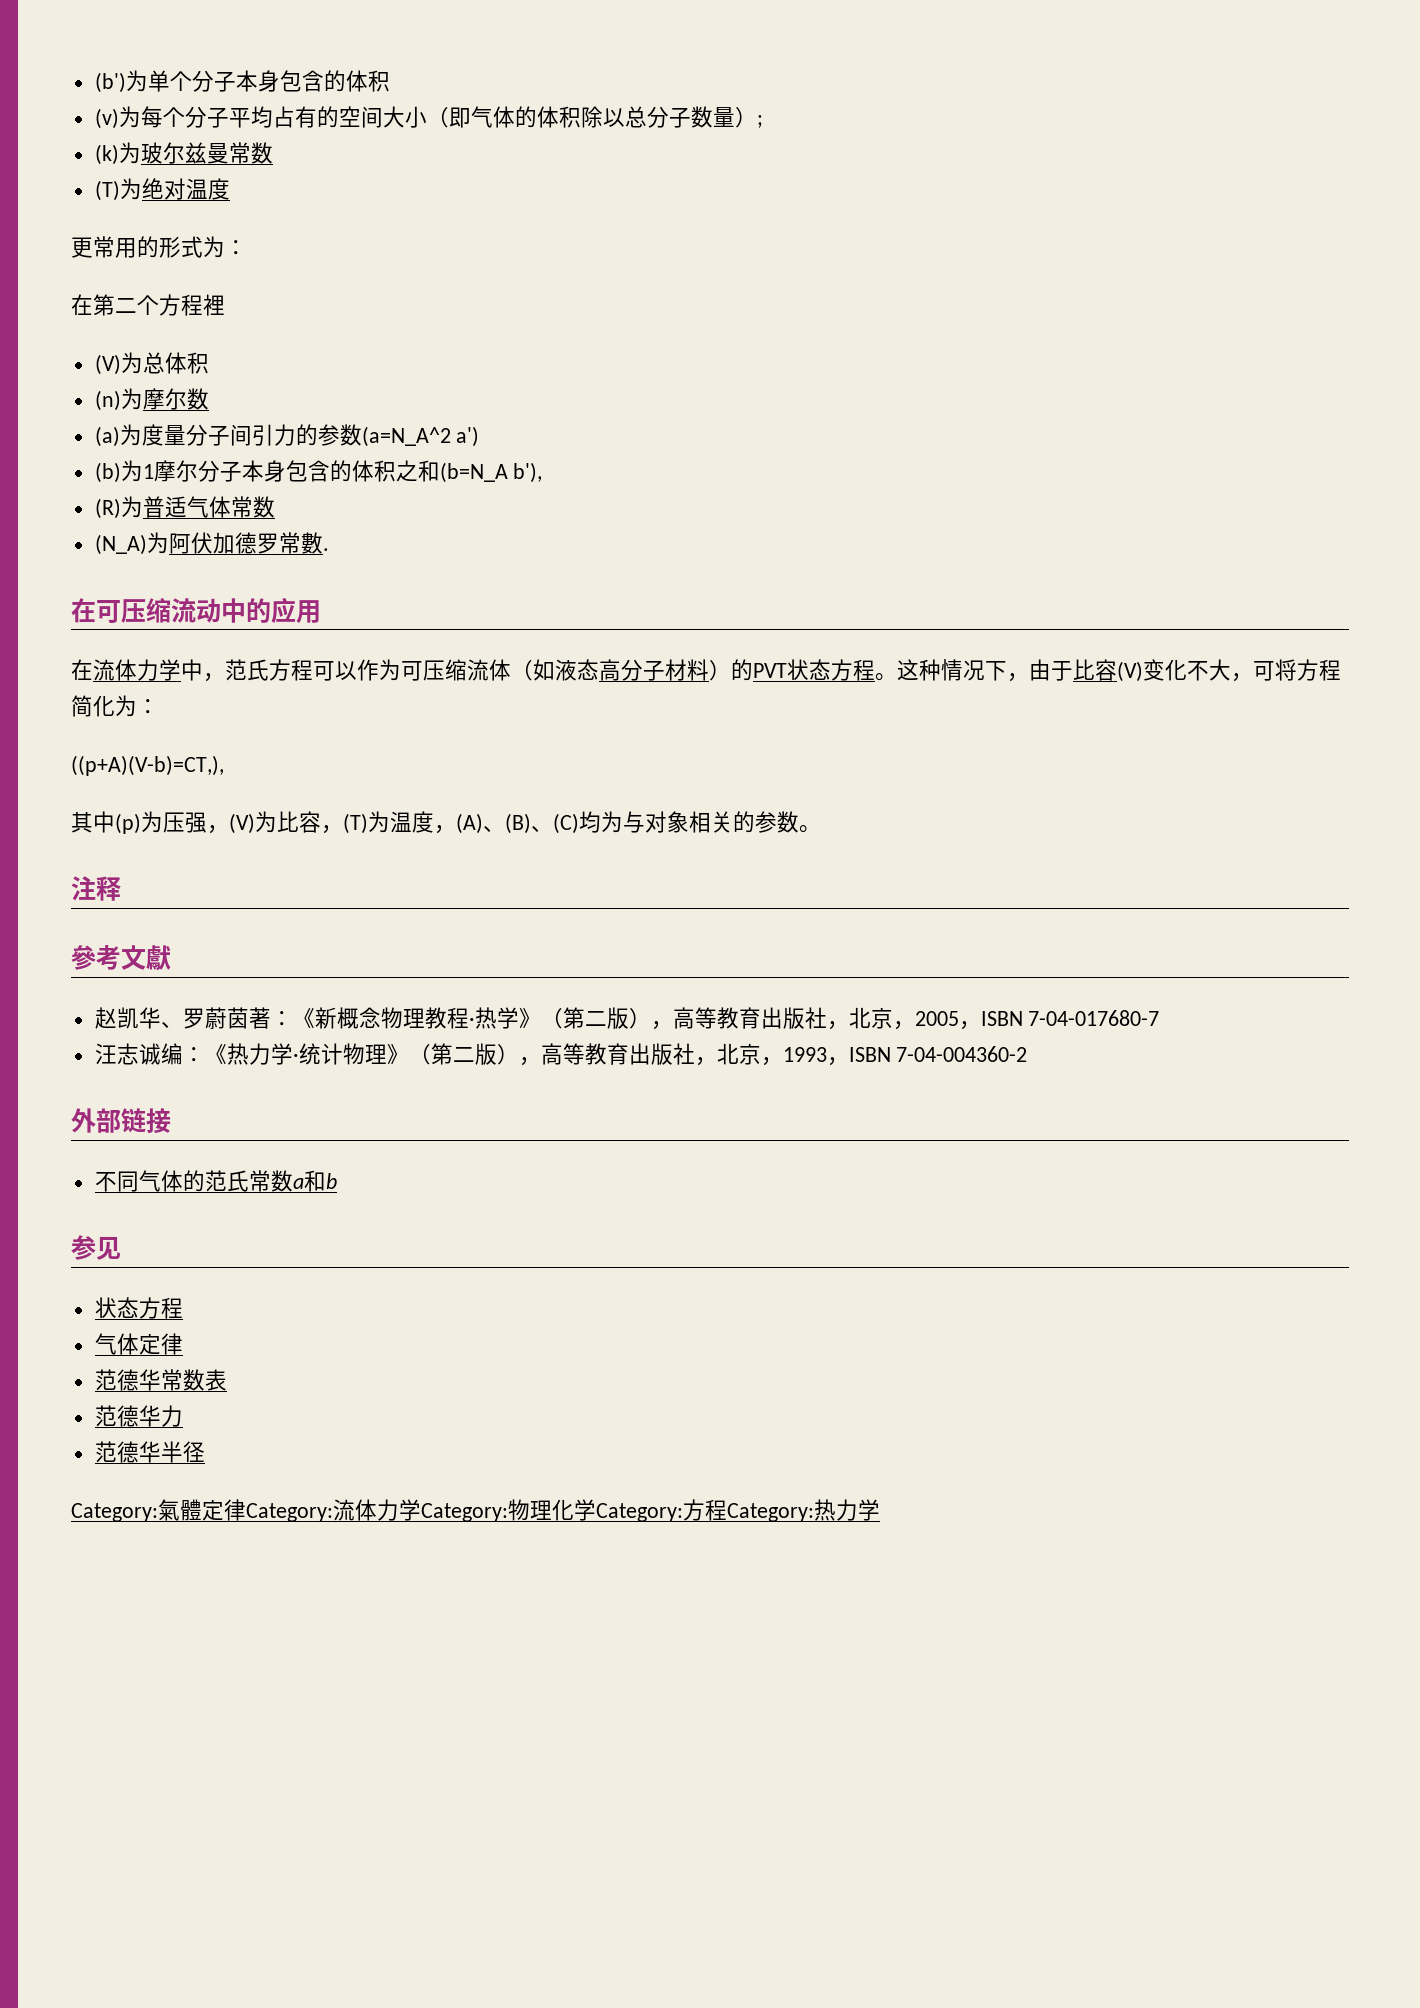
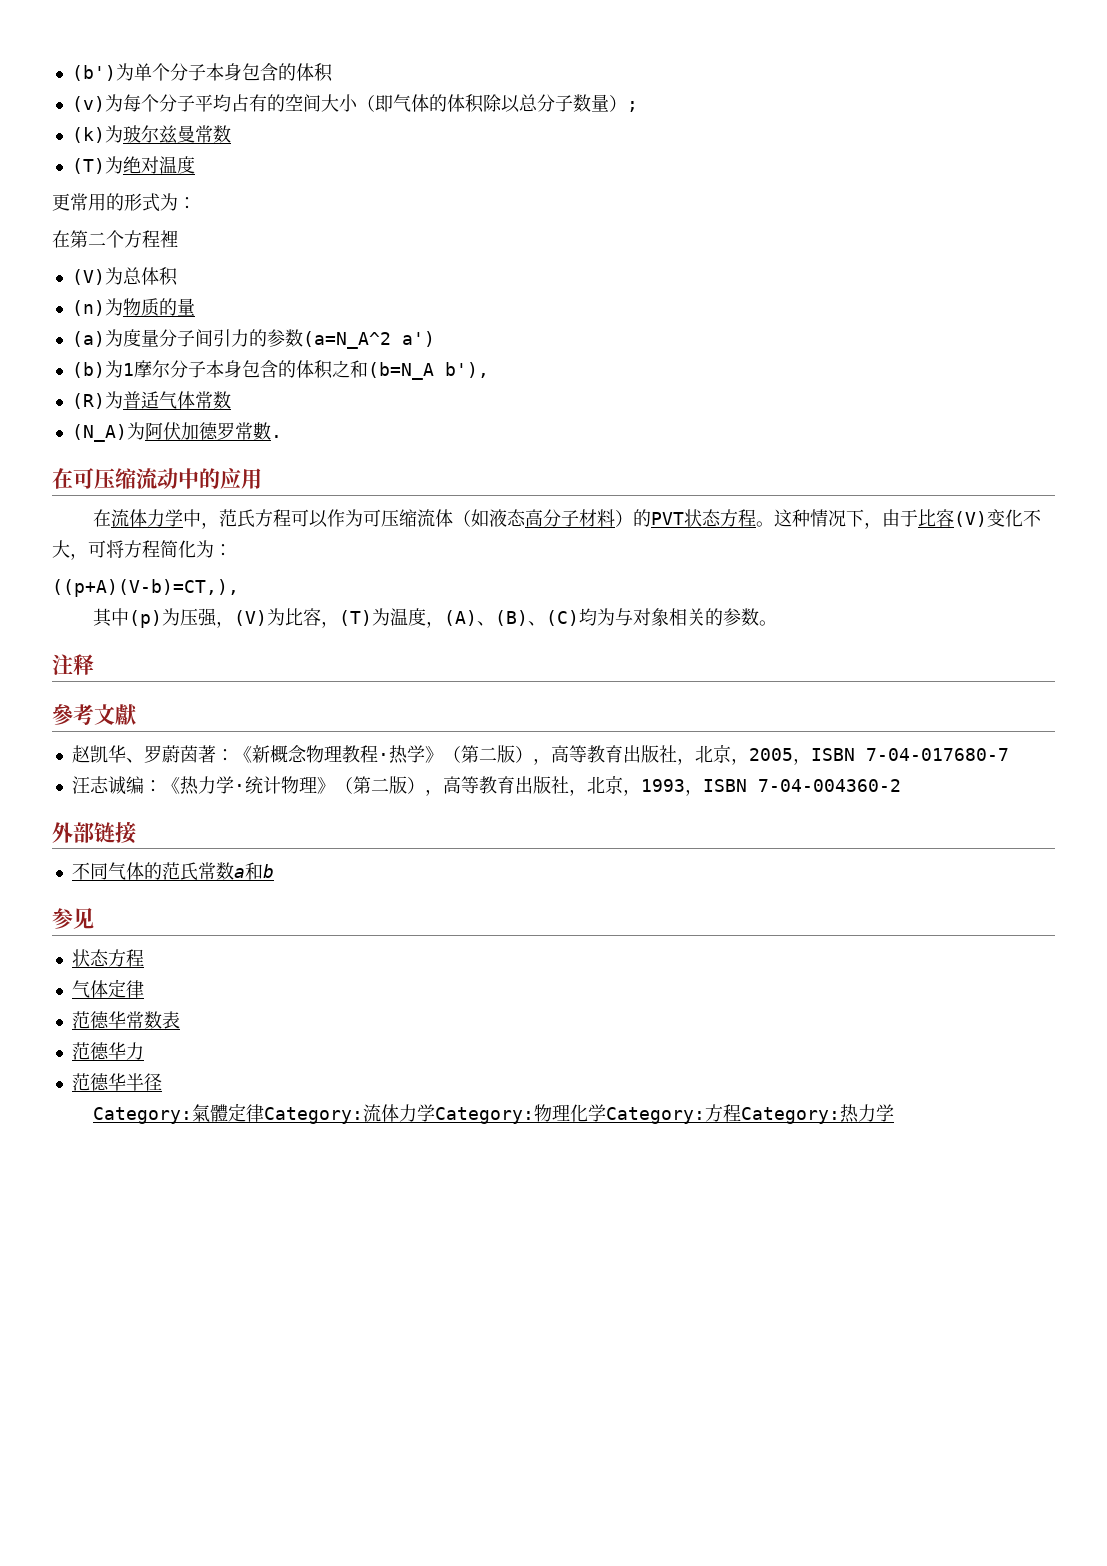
- (n)为摩尔数
+ (n)为物质的量

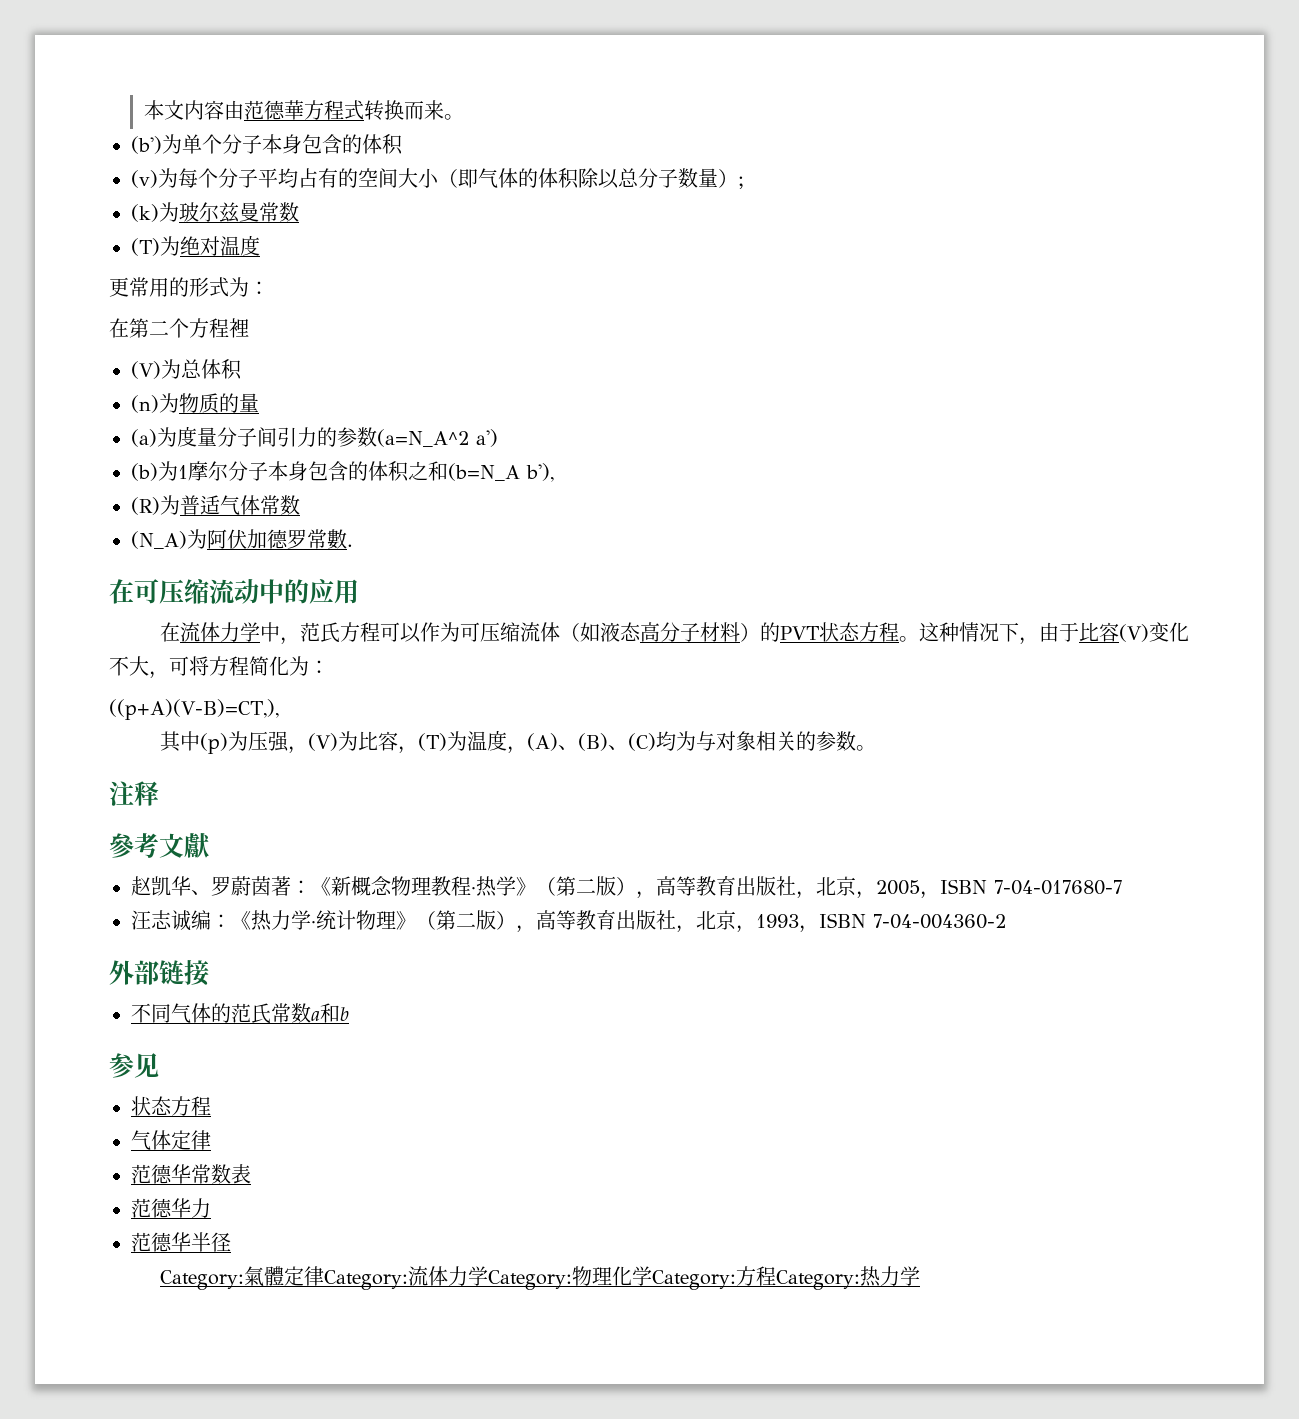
+ 本文内容由范德華方程式转换而来。
- ((p+A)(V-b)=CT,),
+ ((p+A)(V-B)=CT,),

